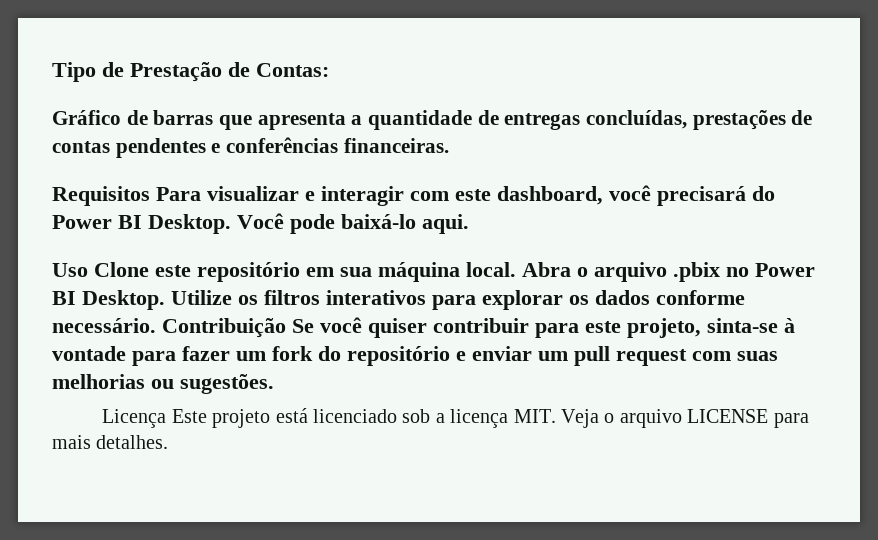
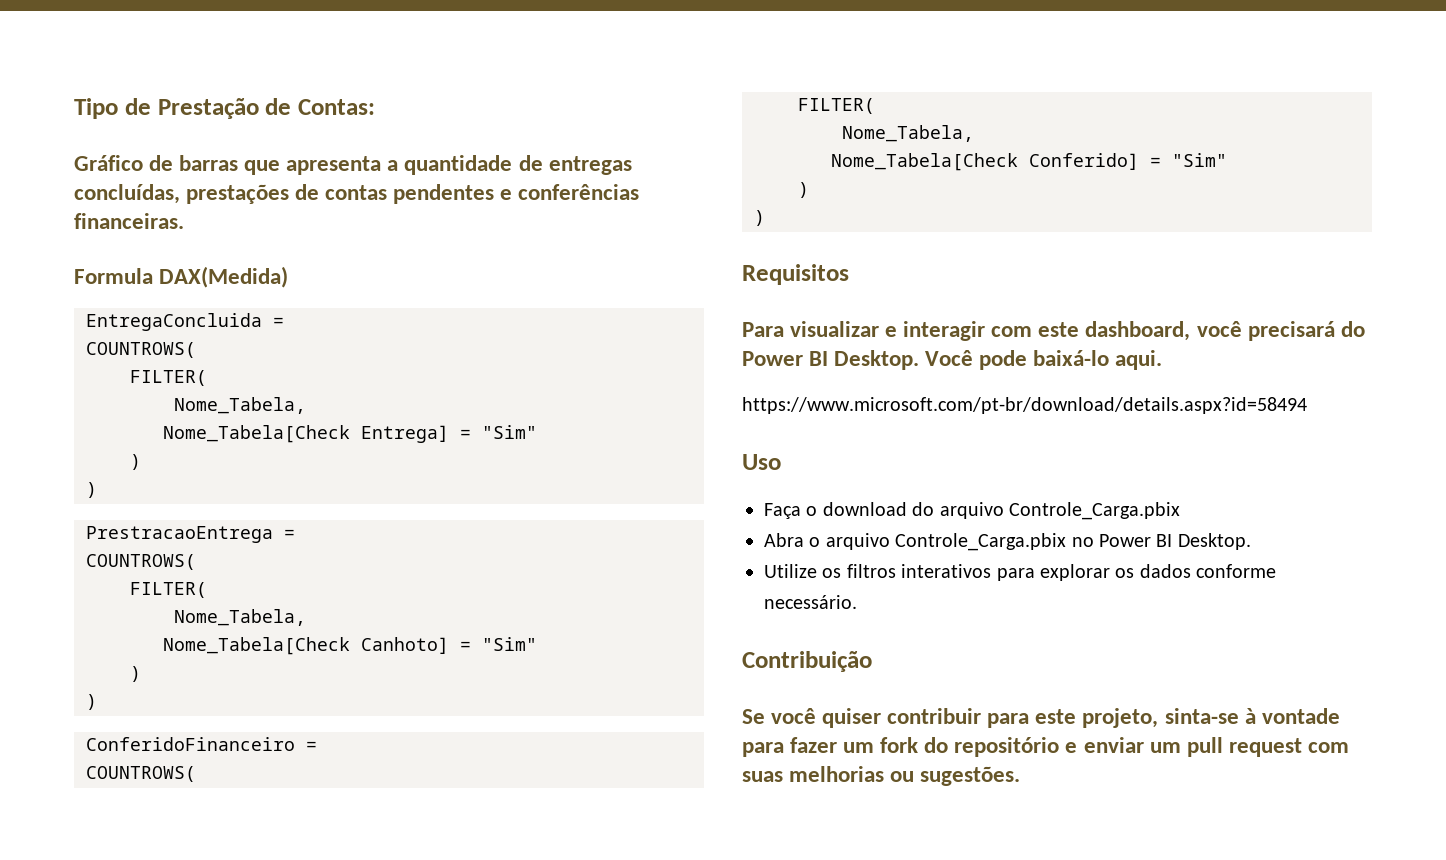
+ Formula DAX(Medida)
+ EntregaConcluida =
+ COUNTROWS(
+ FILTER(
+ Nome_Tabela,
+ Nome_Tabela[Check Entrega] = "Sim"
+ )
+ )
+ PrestracaoEntrega =
+ COUNTROWS(
+ FILTER(
+ Nome_Tabela,
+ Nome_Tabela[Check Canhoto] = "Sim"
+ )
+ )
+ ConferidoFinanceiro =
+ COUNTROWS(
+ FILTER(
+ Nome_Tabela,
+ Nome_Tabela[Check Conferido] = "Sim"
+ )
+ )
- Requisitos Para visualizar e interagir com este dashboard, você precisará do Power BI Desktop.
+ Requisitos
+ Para visualizar e interagir com este dashboard, você precisará do Power BI Desktop.
+ https://www.microsoft.com/pt-br/download/details.aspx?id=58494
- Uso Clone este repositório em sua máquina local. Abra o arquivo .pbix no Power BI Desktop. Utilize os filtros interativos para explorar os dados conforme necessário. Contribuição Se você quiser contribuir para este projeto, sinta-se à vontade para fazer um fork do repositório e enviar um pull request com suas melhorias ou sugestões.
+ Uso
+ Faça o download do arquivo Controle_Carga.pbix
+ Abra o arquivo Controle_Carga.pbix no Power BI Desktop.
+ Utilize os filtros interativos para explorar os dados conforme necessário.
+ Contribuição
+ Se você quiser contribuir para este projeto, sinta-se à vontade para fazer um fork do repositório e enviar um pull request com suas melhorias ou sugestões.
- Licença Este projeto está licenciado sob a licença MIT. Veja o arquivo LICENSE para mais detalhes.

